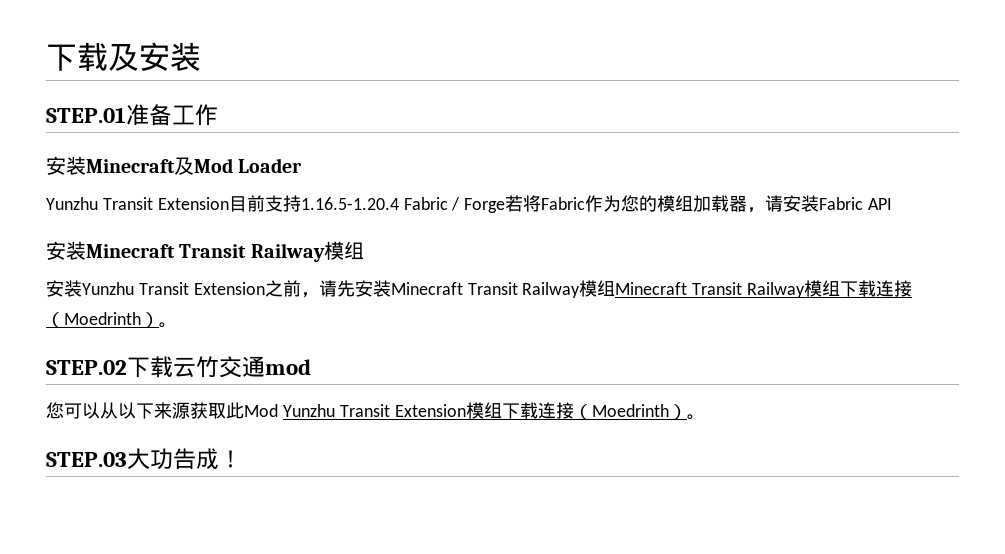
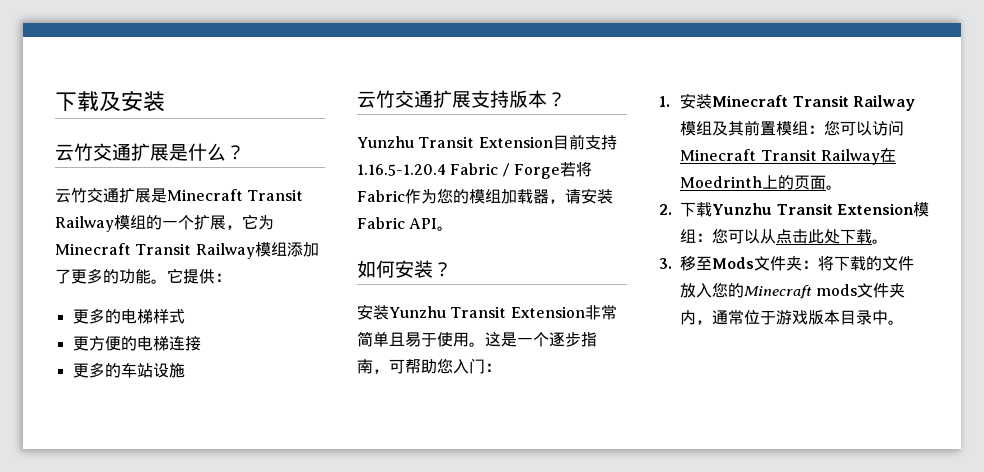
- STEP.01准备工作
- 安装Minecraft及Mod Loader
+ 云竹交通扩展是什么？
+ 云竹交通扩展是Minecraft Transit Railway模组的一个扩展，它为Minecraft Transit Railway模组添加了更多的功能。它提供：
+ 更多的电梯样式
+ 更方便的电梯连接
+ 更多的车站设施
+ 云竹交通扩展支持版本？
- Yunzhu Transit Extension目前支持1.16.5-1.20.4 Fabric / Forge若将Fabric作为您的模组加载器，请安装Fabric API
- 安装Minecraft Transit Railway模组
- 安装Yunzhu Transit Extension之前，请先安装Minecraft Transit Railway模组Minecraft Transit Railway模组下载连接（Moedrinth）。
- STEP.02下载云竹交通mod
- 您可以从以下来源获取此Mod Yunzhu Transit Extension模组下载连接（Moedrinth）。
- STEP.03大功告成！
+ Yunzhu Transit Extension目前支持1.16.5-1.20.4 Fabric / Forge若将Fabric作为您的模组加载器，请安装Fabric API。
+ 如何安装？
+ 安装Yunzhu Transit Extension非常简单且易于使用。这是一个逐步指南，可帮助您入门：
+ 1.安装Minecraft Transit Railway模组及其前置模组：您可以访问Minecraft Transit Railway在Moedrinth上的页面。
+ 2.下载Yunzhu Transit Extension模组：您可以从点击此处下载。
+ 3.移至Mods文件夹：将下载的文件放入您的Minecraft mods文件夹内，通常位于游戏版本目录中。

